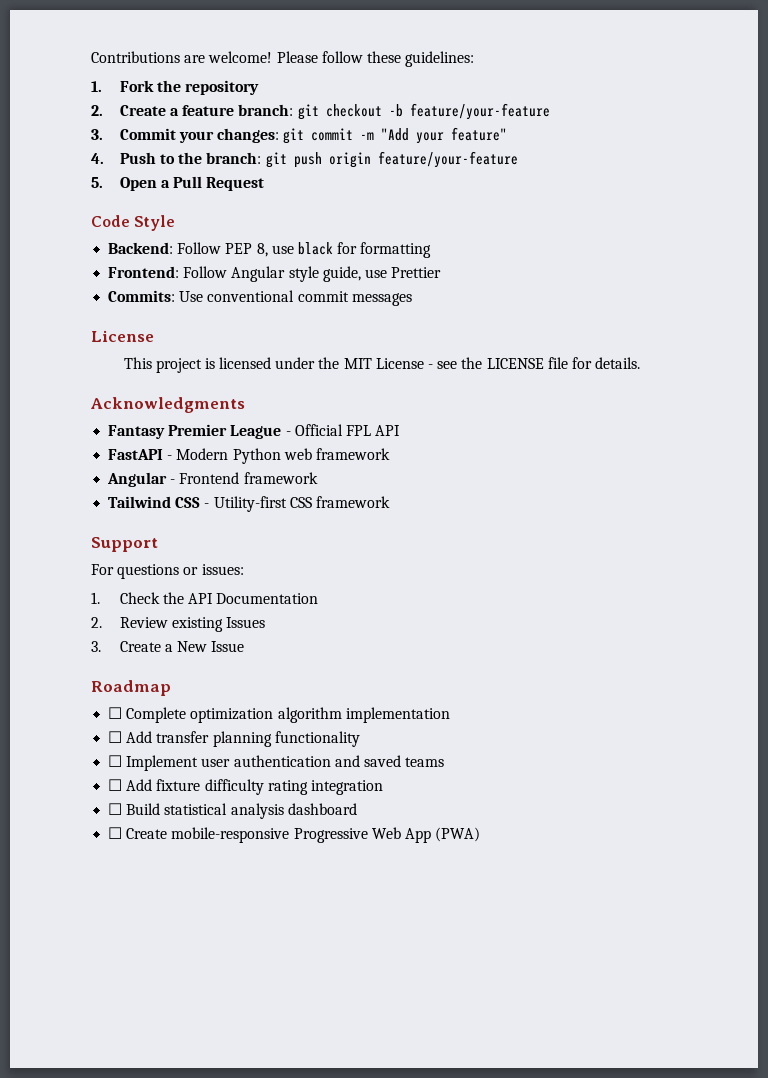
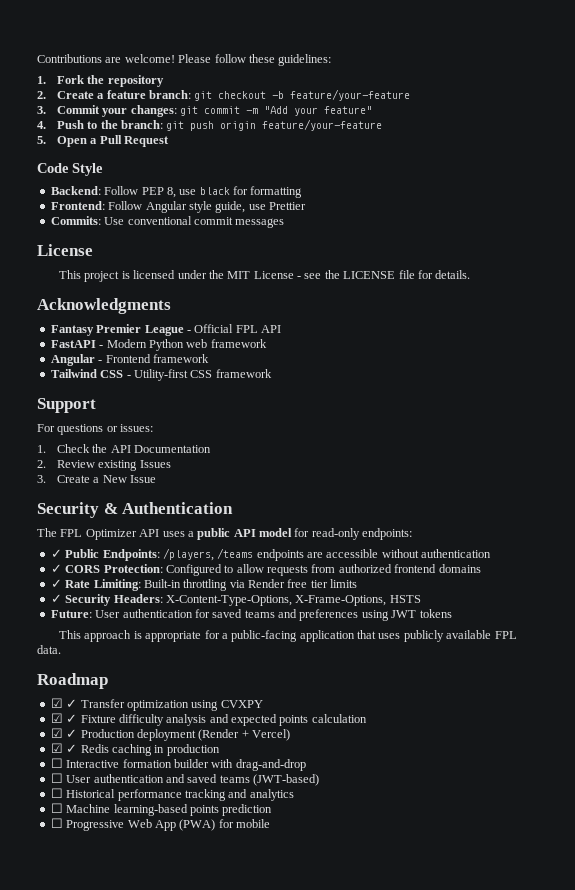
+ Security & Authentication
+ The FPL Optimizer API uses a public API model for read-only endpoints:
+ ✓ Public Endpoints: /players, /teams endpoints are accessible without authentication
+ ✓ CORS Protection: Configured to allow requests from authorized frontend domains
+ ✓ Rate Limiting: Built-in throttling via Render free tier limits
+ ✓ Security Headers: X-Content-Type-Options, X-Frame-Options, HSTS
+ Future: User authentication for saved teams and preferences using JWT tokens
+ This approach is appropriate for a public-facing application that uses publicly available FPL data.
  Roadmap
- ☐ Complete optimization algorithm implementation
- ☐ Add transfer planning functionality
- ☐ Implement user authentication and saved teams
- ☐ Add fixture difficulty rating integration
- ☐ Build statistical analysis dashboard
- ☐ Create mobile-responsive Progressive Web App (PWA)
+ ☑ ✓ Transfer optimization using CVXPY
+ ☑ ✓ Fixture difficulty analysis and expected points calculation
+ ☑ ✓ Production deployment (Render + Vercel)
+ ☑ ✓ Redis caching in production
+ ☐ Interactive formation builder with drag-and-drop
+ ☐ User authentication and saved teams (JWT-based)
+ ☐ Historical performance tracking and analytics
+ ☐ Machine learning-based points prediction
+ ☐ Progressive Web App (PWA) for mobile

